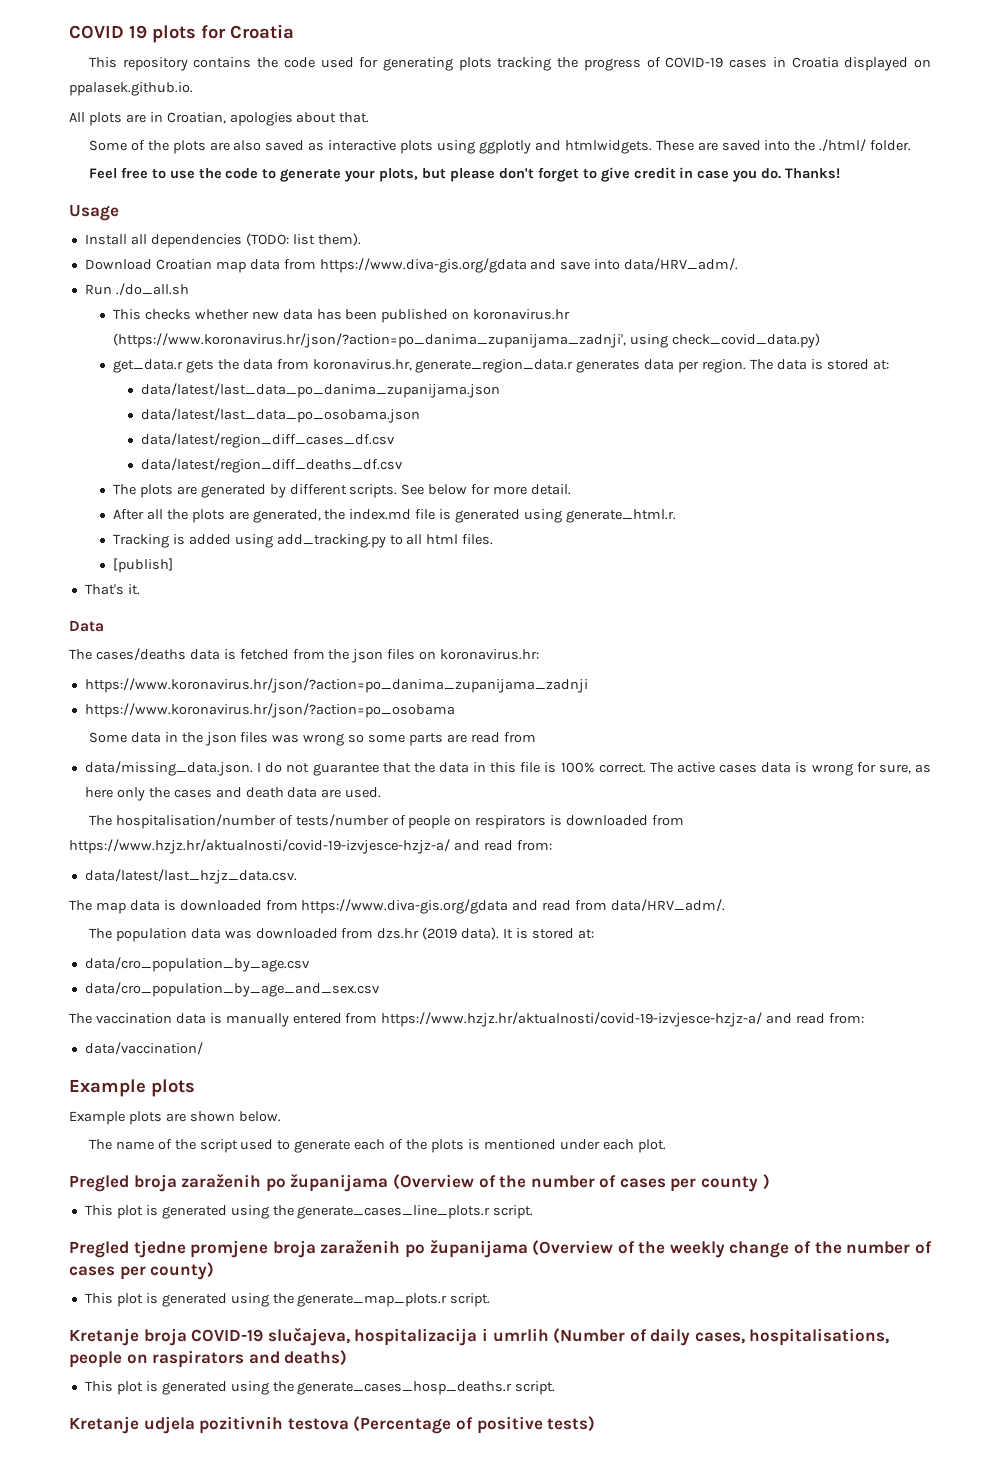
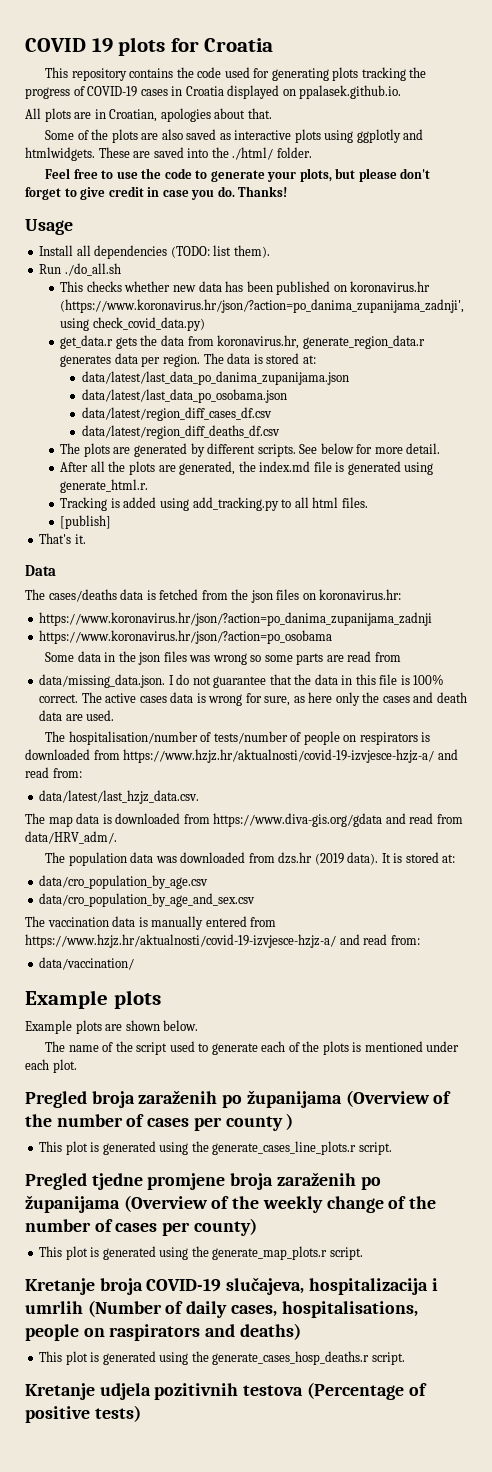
- Download Croatian map data from https://www.diva-gis.org/gdata and save into data/HRV_adm/.

